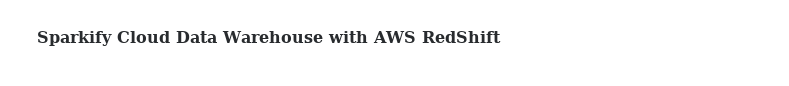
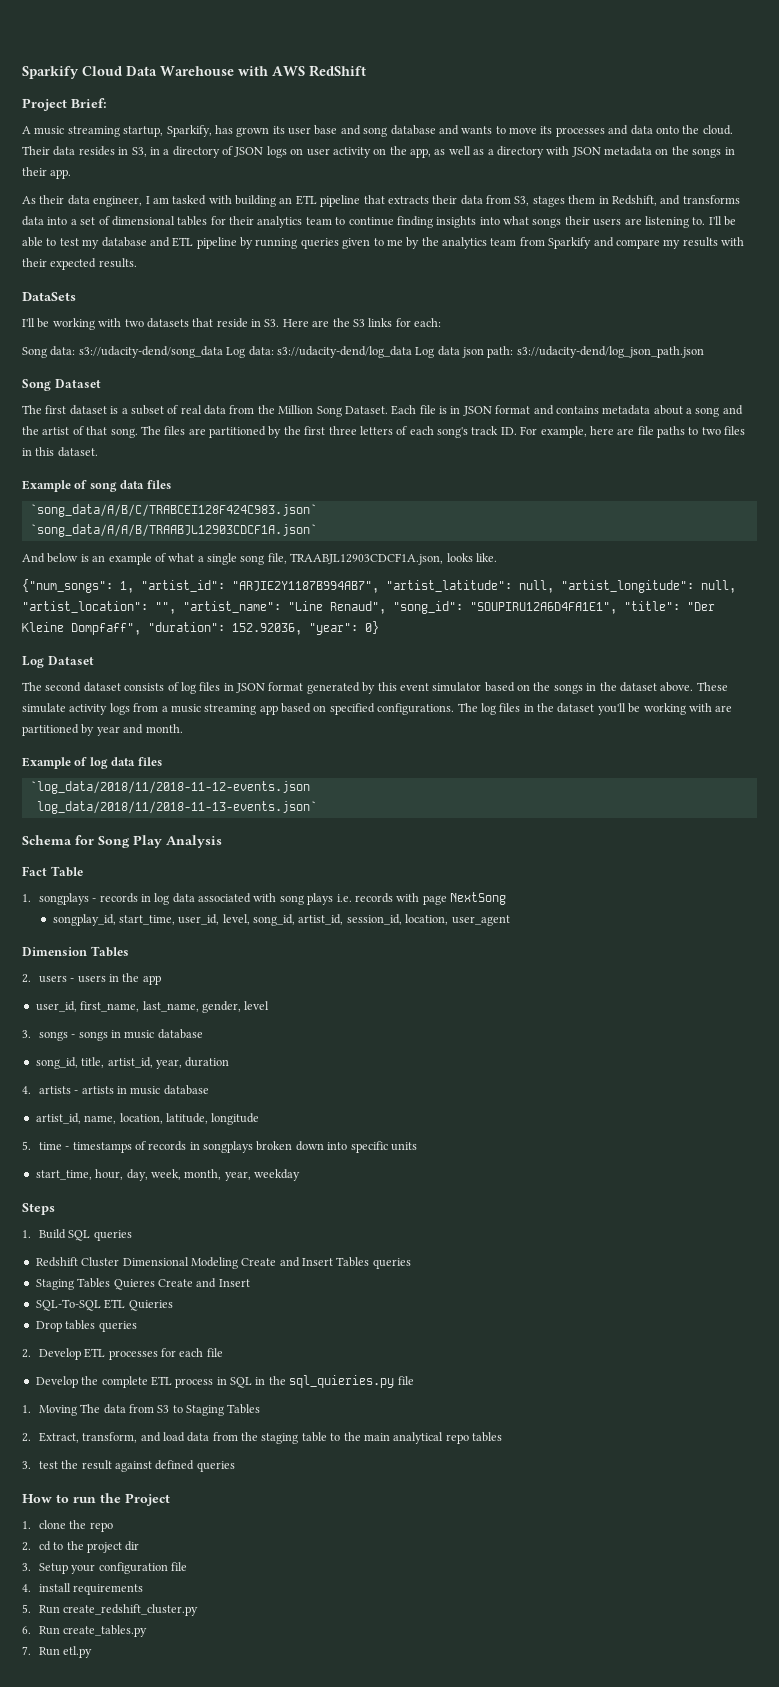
+ Project Brief:
+ A music streaming startup, Sparkify, has grown its user base and song database and wants to move its processes and data onto the cloud. Their data resides in S3, in a directory of JSON logs on user activity on the app, as well as a directory with JSON metadata on the songs in their app.
+ As their data engineer, I am tasked with building an ETL pipeline that extracts their data from S3, stages them in Redshift, and transforms data into a set of dimensional tables for their analytics team to continue finding insights into what songs their users are listening to. I'll be able to test my database and ETL pipeline by running queries given to me by the analytics team from Sparkify and compare my results with their expected results.
+ DataSets
+ I'll be working with two datasets that reside in S3. Here are the S3 links for each:
+ Song data: s3://udacity-dend/song_data Log data: s3://udacity-dend/log_data Log data json path: s3://udacity-dend/log_json_path.json
+ Song Dataset
+ The first dataset is a subset of real data from the Million Song Dataset. Each file is in JSON format and contains metadata about a song and the artist of that song. The files are partitioned by the first three letters of each song's track ID. For example, here are file paths to two files in this dataset.
+ Example of song data files
+ `song_data/A/B/C/TRABCEI128F424C983.json`
+ `song_data/A/A/B/TRAABJL12903CDCF1A.json`
+ And below is an example of what a single song file, TRAABJL12903CDCF1A.json, looks like.
+ {"num_songs": 1, "artist_id": "ARJIE2Y1187B994AB7", "artist_latitude": null, "artist_longitude": null, "artist_location": "", "artist_name": "Line Renaud", "song_id": "SOUPIRU12A6D4FA1E1", "title": "Der Kleine Dompfaff", "duration": 152.92036, "year": 0}
+ Log Dataset
+ The second dataset consists of log files in JSON format generated by this event simulator based on the songs in the dataset above. These simulate activity logs from a music streaming app based on specified configurations. The log files in the dataset you'll be working with are partitioned by year and month.
+ Example of log data files
+ `log_data/2018/11/2018-11-12-events.json
+ log_data/2018/11/2018-11-13-events.json`
+ Schema for Song Play Analysis
+ Fact Table
+ 1. songplays - records in log data associated with song plays i.e. records with page NextSong
+ songplay_id, start_time, user_id, level, song_id, artist_id, session_id, location, user_agent
+ Dimension Tables
+ 2. users - users in the app
+ user_id, first_name, last_name, gender, level
+ 3. songs - songs in music database
+ song_id, title, artist_id, year, duration
+ 4. artists - artists in music database
+ artist_id, name, location, latitude, longitude
+ 5. time - timestamps of records in songplays broken down into specific units
+ start_time, hour, day, week, month, year, weekday
+ Steps
+ 1. Build SQL queries
+ Redshift Cluster Dimensional Modeling Create and Insert Tables queries
+ Staging Tables Quieres Create and Insert
+ SQL-To-SQL ETL Quieries
+ Drop tables queries
+ 2. Develop ETL processes for each file
+ Develop the complete ETL process in SQL in the sql_quieries.py file
+ 1. Moving The data from S3 to Staging Tables
+ 2. Extract, transform, and load data from the staging table to the main analytical repo tables
+ 3. test the result against defined queries
+ How to run the Project
+ 1. clone the repo
+ 2. cd to the project dir
+ 3. Setup your configuration file
+ 4. install requirements
+ 5. Run create_redshift_cluster.py
+ 6. Run create_tables.py
+ 7. Run etl.py

